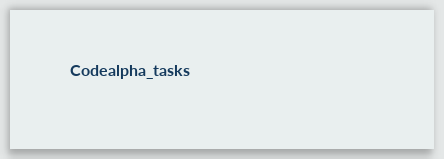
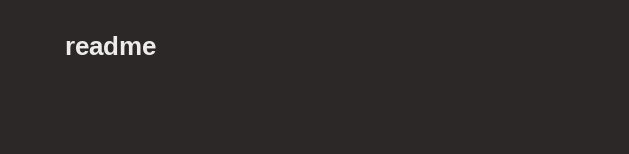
- Codealpha_tasks
+ readme

